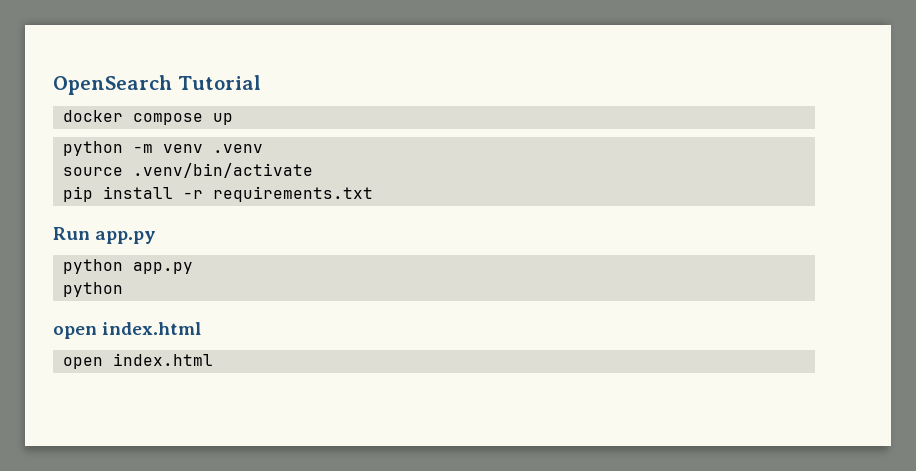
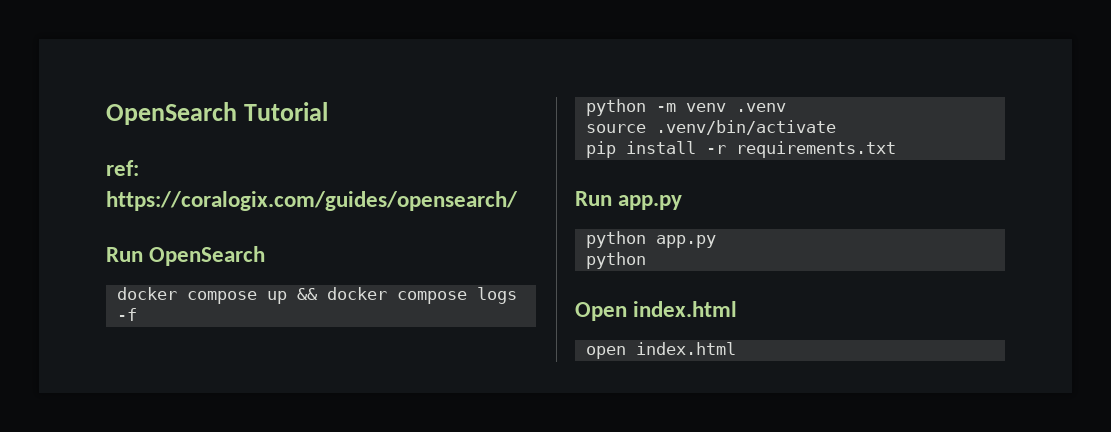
+ ref: https://coralogix.com/guides/opensearch/
+ Run OpenSearch
- docker compose up
+ docker compose up && docker compose logs -f
  python app.py
  python
- open index.html
+ Open index.html

